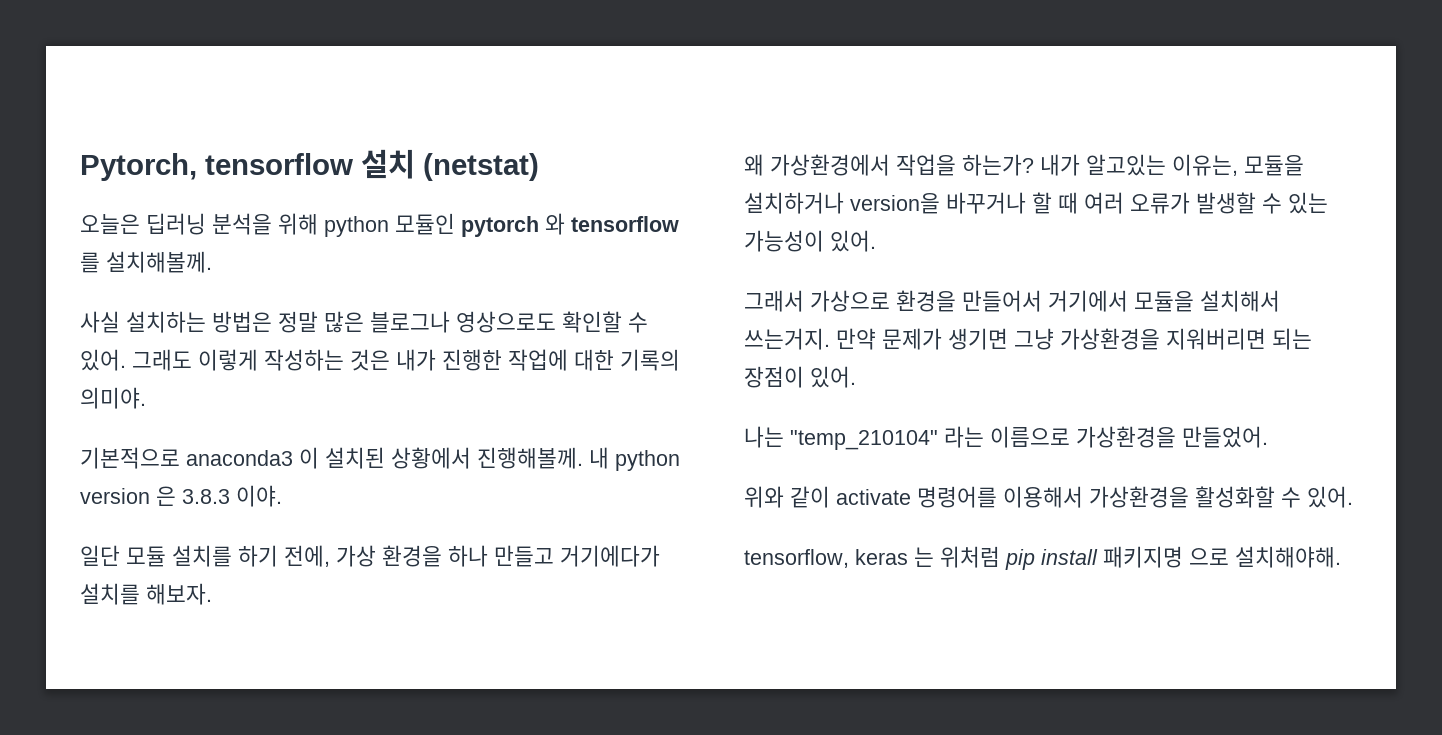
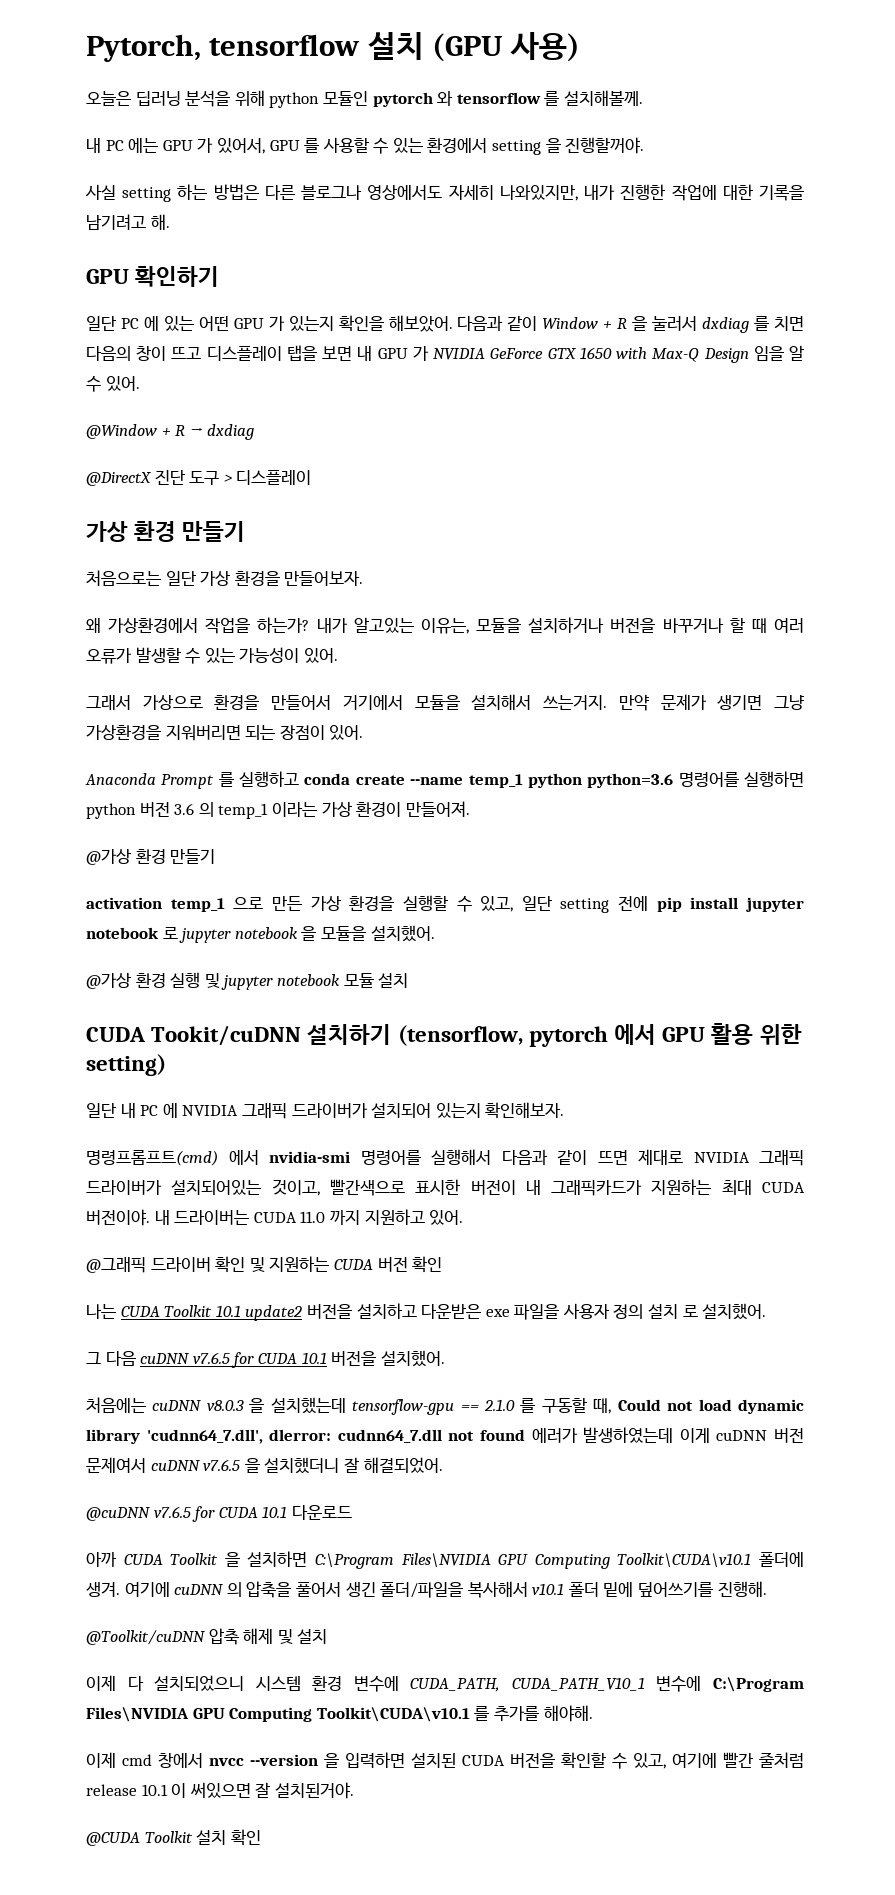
- Pytorch, tensorflow 설치 (netstat)
+ Pytorch, tensorflow 설치 (GPU 사용)
- 사실 설치하는 방법은 정말 많은 블로그나 영상으로도 확인할 수 있어. 그래도 이렇게 작성하는 것은 내가 진행한 작업에 대한 기록의 의미야.
- 기본적으로 anaconda3 이 설치된 상황에서 진행해볼께. 내 python version 은 3.8.3 이야.
- 일단 모듈 설치를 하기 전에, 가상 환경을 하나 만들고 거기에다가 설치를 해보자.
+ 내 PC 에는 GPU 가 있어서, GPU 를 사용할 수 있는 환경에서 setting 을 진행할꺼야.
+ 사실 setting 하는 방법은 다른 블로그나 영상에서도 자세히 나와있지만, 내가 진행한 작업에 대한 기록을 남기려고 해.
+ GPU 확인하기
+ 일단 PC 에 있는 어떤 GPU 가 있는지 확인을 해보았어. 다음과 같이 Window + R 을 눌러서 dxdiag 를 치면 다음의 창이 뜨고 디스플레이 탭을 보면 내 GPU 가 NVIDIA GeForce GTX 1650 with Max-Q Design 임을 알 수 있어.
+ @Window + R → dxdiag
+ @DirectX 진단 도구 > 디스플레이
+ 가상 환경 만들기
+ 처음으로는 일단 가상 환경을 만들어보자.
- 내가 알고있는 이유는, 모듈을 설치하거나 version을 바꾸거나 할 때 여러 오류가 발생할 수 있는 가능성이 있어.
+ 내가 알고있는 이유는, 모듈을 설치하거나 버전을 바꾸거나 할 때 여러 오류가 발생할 수 있는 가능성이 있어.
- 나는 "temp_210104" 라는 이름으로 가상환경을 만들었어.
- 위와 같이 activate 명령어를 이용해서 가상환경을 활성화할 수 있어.
- tensorflow, keras 는 위처럼 pip install 패키지명 으로 설치해야해.
+ Anaconda Prompt 를 실행하고 conda create --name temp_1 python python=3.6 명령어를 실행하면 python 버전 3.6 의 temp_1 이라는 가상 환경이 만들어져.
+ @가상 환경 만들기
+ activation temp_1 으로 만든 가상 환경을 실행할 수 있고, 일단 setting 전에 pip install jupyter notebook 로 jupyter notebook 을 모듈을 설치했어.
+ @가상 환경 실행 및 jupyter notebook 모듈 설치
+ CUDA Tookit/cuDNN 설치하기 (tensorflow, pytorch 에서 GPU 활용 위한 setting)
+ 일단 내 PC 에 NVIDIA 그래픽 드라이버가 설치되어 있는지 확인해보자.
+ 명령프롬프트(cmd) 에서 nvidia-smi 명령어를 실행해서 다음과 같이 뜨면 제대로 NVIDIA 그래픽 드라이버가 설치되어있는 것이고, 빨간색으로 표시한 버전이 내 그래픽카드가 지원하는 최대 CUDA 버전이야. 내 드라이버는 CUDA 11.0 까지 지원하고 있어.
+ @그래픽 드라이버 확인 및 지원하는 CUDA 버전 확인
+ 나는 CUDA Toolkit 10.1 update2 버전을 설치하고 다운받은 exe 파일을 사용자 정의 설치 로 설치했어.
+ 그 다음 cuDNN v7.6.5 for CUDA 10.1 버전을 설치했어.
+ 처음에는 cuDNN v8.0.3 을 설치했는데 tensorflow-gpu == 2.1.0 를 구동할 때, Could not load dynamic library 'cudnn64_7.dll', dlerror: cudnn64_7.dll not found 에러가 발생하였는데 이게 cuDNN 버전 문제여서 cuDNN v7.6.5 을 설치했더니 잘 해결되었어.
+ @cuDNN v7.6.5 for CUDA 10.1 다운로드
+ 아까 CUDA Toolkit 을 설치하면 C:\Program Files\NVIDIA GPU Computing Toolkit\CUDA\v10.1 폴더에 생겨. 여기에 cuDNN 의 압축을 풀어서 생긴 폴더/파일을 복사해서 v10.1 폴더 밑에 덮어쓰기를 진행해.
+ @Toolkit/cuDNN 압축 해제 및 설치
+ 이제 다 설치되었으니 시스템 환경 변수에 CUDA_PATH, CUDA_PATH_V10_1 변수에 C:\Program Files\NVIDIA GPU Computing Toolkit\CUDA\v10.1 를 추가를 해야해.
+ 이제 cmd 창에서 nvcc --version 을 입력하면 설치된 CUDA 버전을 확인할 수 있고, 여기에 빨간 줄처럼 release 10.1 이 써있으면 잘 설치된거야.
+ @CUDA Toolkit 설치 확인

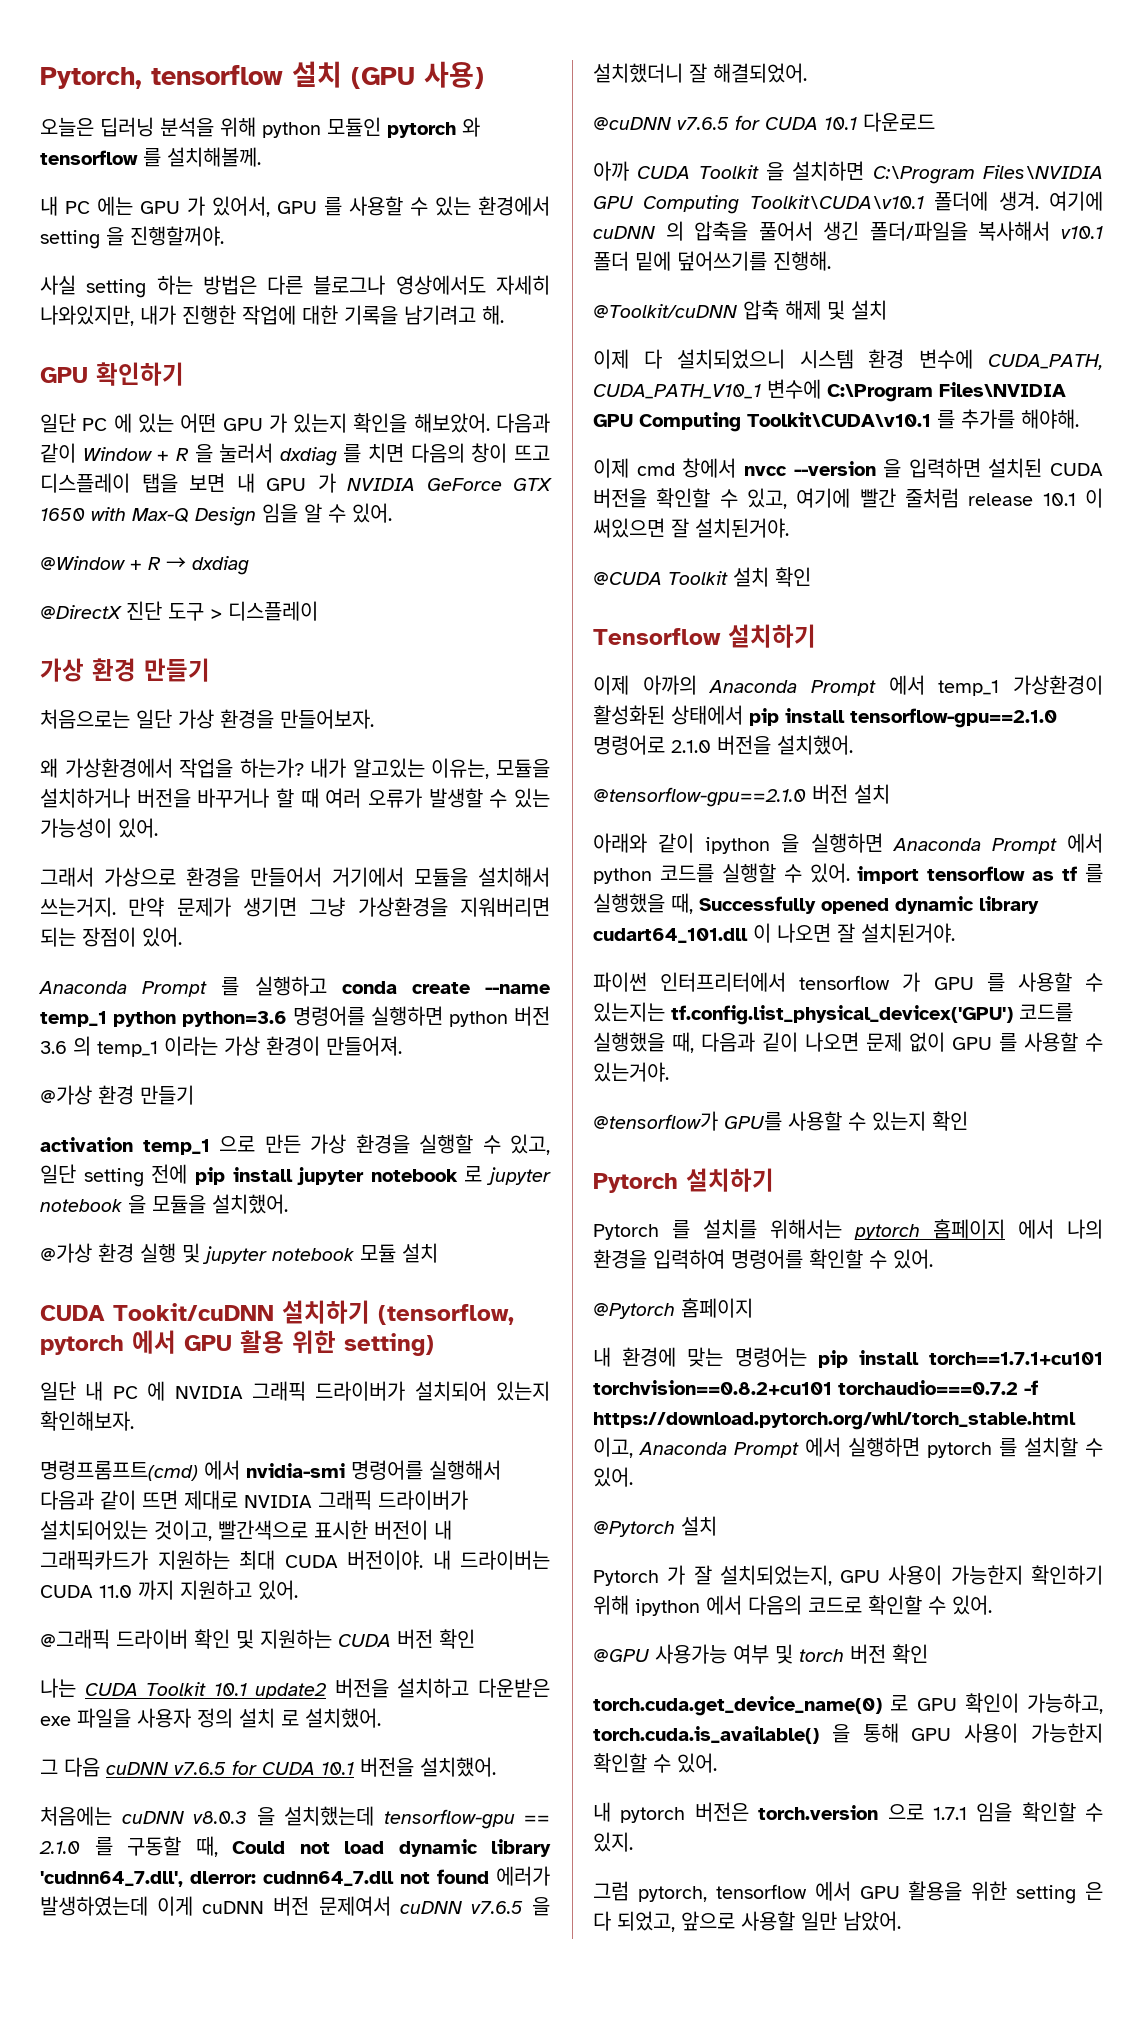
+ Tensorflow 설치하기
+ 이제 아까의 Anaconda Prompt 에서 temp_1 가상환경이 활성화된 상태에서 pip install tensorflow-gpu==2.1.0 명령어로 2.1.0 버전을 설치했어.
+ @tensorflow-gpu==2.1.0 버전 설치
+ 아래와 같이 ipython 을 실행하면 Anaconda Prompt 에서 python 코드를 실행할 수 있어. import tensorflow as tf 를 실행했을 때, Successfully opened dynamic library cudart64_101.dll 이 나오면 잘 설치된거야.
+ 파이썬 인터프리터에서 tensorflow 가 GPU 를 사용할 수 있는지는 tf.config.list_physical_devicex('GPU') 코드를 실행했을 때, 다음과 깉이 나오면 문제 없이 GPU 를 사용할 수 있는거야.
+ @tensorflow가 GPU를 사용할 수 있는지 확인
+ Pytorch 설치하기
+ Pytorch 를 설치를 위해서는 pytorch 홈페이지 에서 나의 환경을 입력하여 명령어를 확인할 수 있어.
+ @Pytorch 홈페이지
+ 내 환경에 맞는 명령어는 pip install torch==1.7.1+cu101 torchvision==0.8.2+cu101 torchaudio===0.7.2 -f https://download.pytorch.org/whl/torch_stable.html 이고, Anaconda Prompt 에서 실행하면 pytorch 를 설치할 수 있어.
+ @Pytorch 설치
+ Pytorch 가 잘 설치되었는지, GPU 사용이 가능한지 확인하기 위해 ipython 에서 다음의 코드로 확인할 수 있어.
+ @GPU 사용가능 여부 및 torch 버전 확인
+ torch.cuda.get_device_name(0) 로 GPU 확인이 가능하고, torch.cuda.is_available() 을 통해 GPU 사용이 가능한지 확인할 수 있어.
+ 내 pytorch 버전은 torch.version 으로 1.7.1 임을 확인할 수 있지.
+ 그럼 pytorch, tensorflow 에서 GPU 활용을 위한 setting 은 다 되었고, 앞으로 사용할 일만 남았어.

